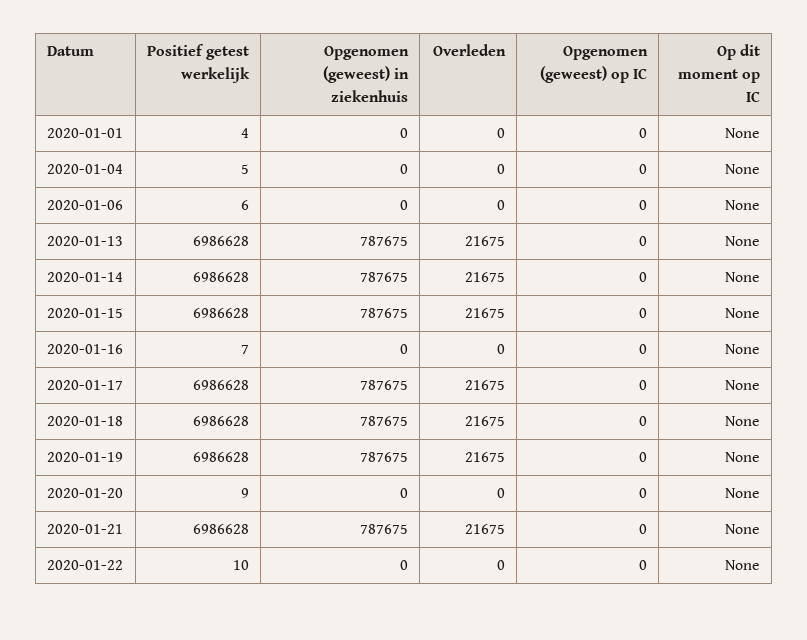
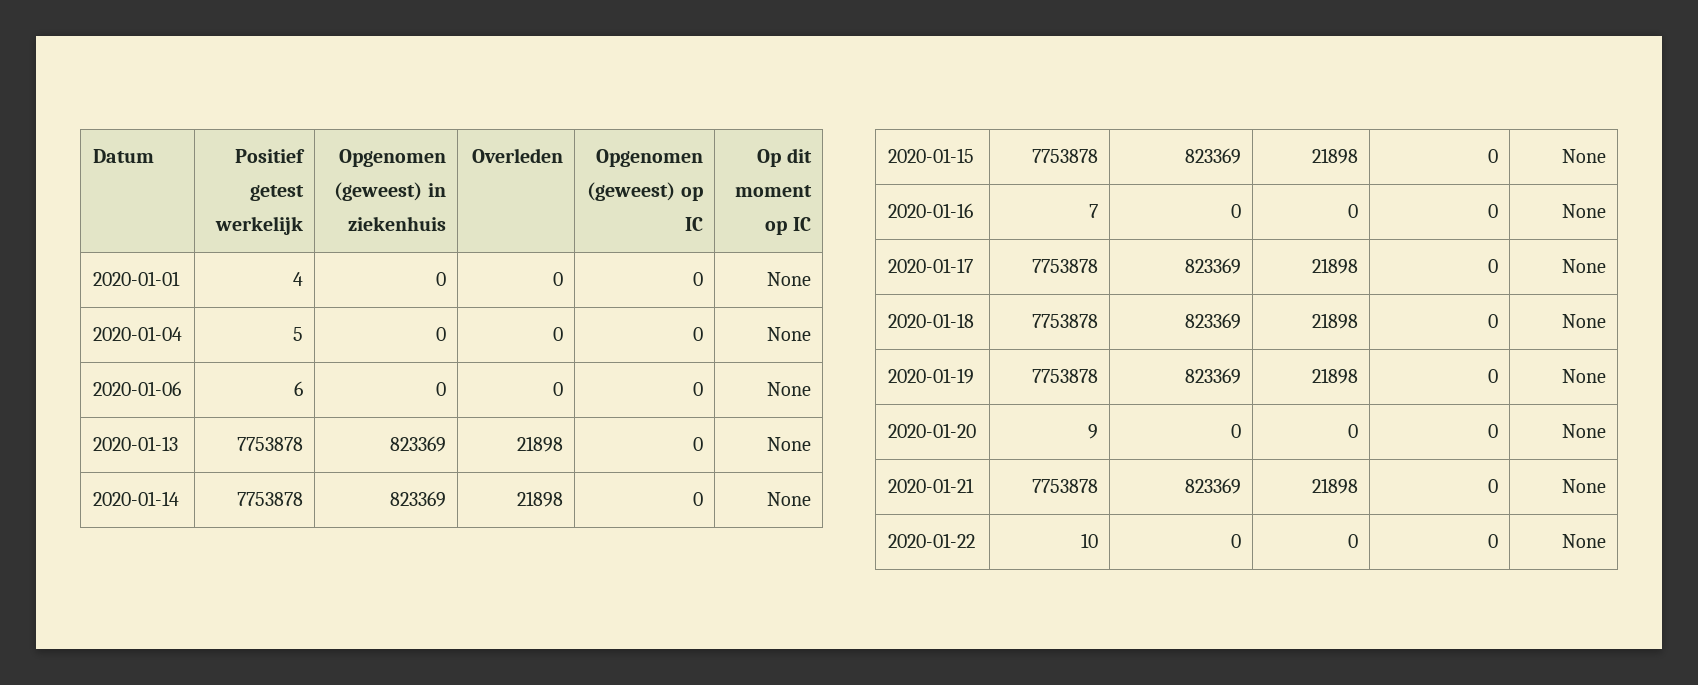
- 2020-01-13 | 6986628 | 787675 | 21675 | 0 | None
+ 2020-01-13 | 7753878 | 823369 | 21898 | 0 | None
- 2020-01-14 | 6986628 | 787675 | 21675 | 0 | None
+ 2020-01-14 | 7753878 | 823369 | 21898 | 0 | None
- 2020-01-15 | 6986628 | 787675 | 21675 | 0 | None
+ 2020-01-15 | 7753878 | 823369 | 21898 | 0 | None
- 2020-01-17 | 6986628 | 787675 | 21675 | 0 | None
+ 2020-01-17 | 7753878 | 823369 | 21898 | 0 | None
- 2020-01-18 | 6986628 | 787675 | 21675 | 0 | None
+ 2020-01-18 | 7753878 | 823369 | 21898 | 0 | None
- 2020-01-19 | 6986628 | 787675 | 21675 | 0 | None
+ 2020-01-19 | 7753878 | 823369 | 21898 | 0 | None
- 2020-01-21 | 6986628 | 787675 | 21675 | 0 | None
+ 2020-01-21 | 7753878 | 823369 | 21898 | 0 | None

